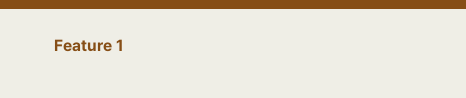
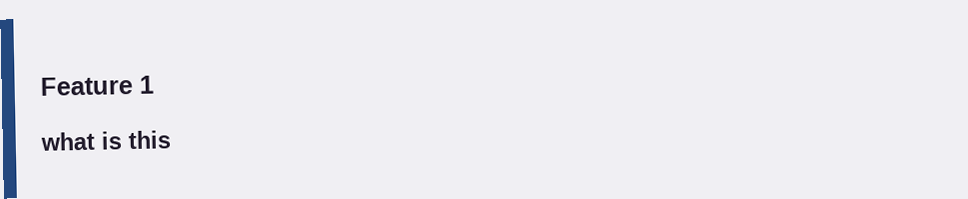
+ what is this

